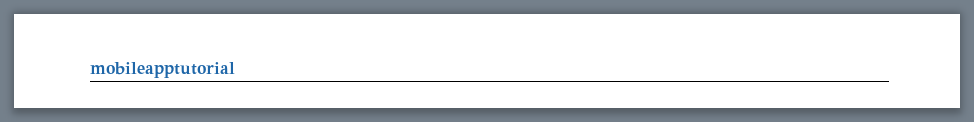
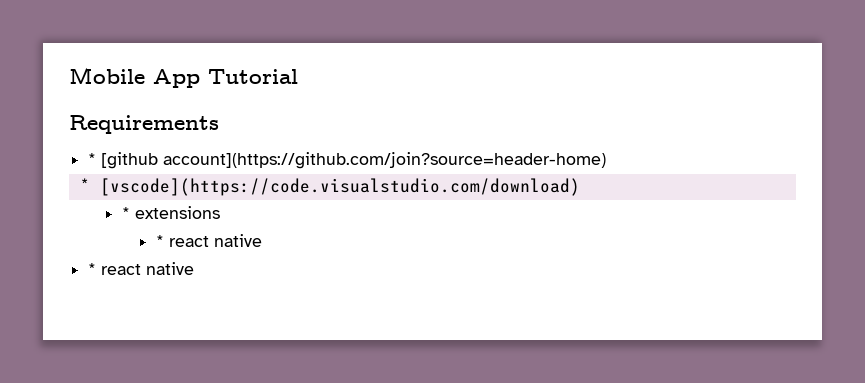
- mobileapptutorial
+ Mobile App Tutorial
+ Requirements
+ * [github account](https://github.com/join?source=header-home)
+ * [vscode](https://code.visualstudio.com/download)
+ * extensions
+ * react native
+ * react native

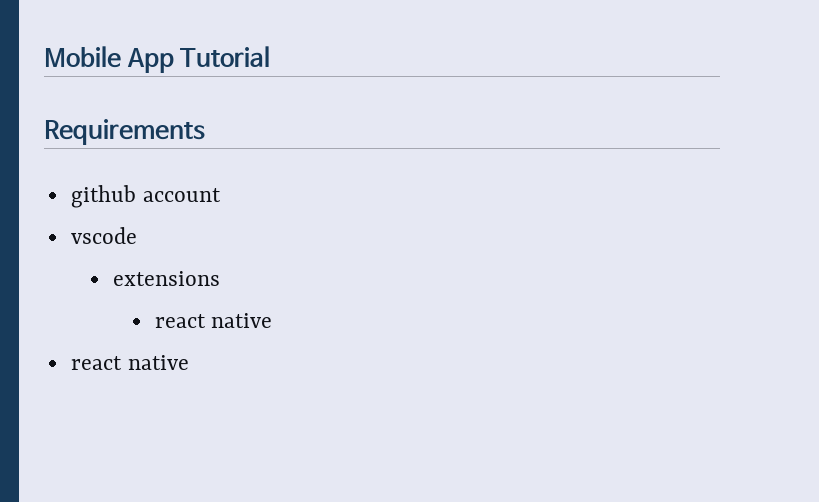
- * [github account](https://github.com/join?source=header-home)
- * [vscode](https://code.visualstudio.com/download)
- * extensions
- * react native
- * react native
+ github account
+ vscode
+ extensions
+ react native
+ react native

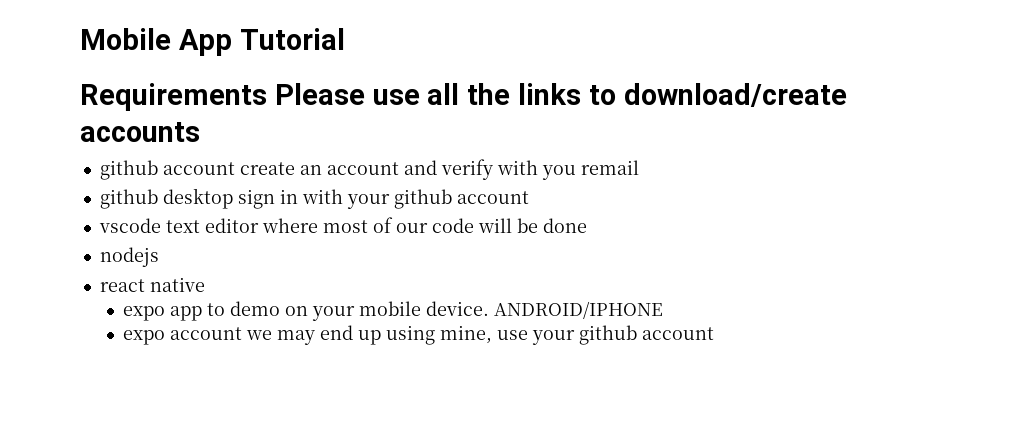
- Requirements
- github account
- vscode
- extensions
+ Requirements Please use all the links to download/create accounts
+ github account create an account and verify with you remail
+ github desktop sign in with your github account
+ vscode text editor where most of our code will be done
+ nodejs
  react native
- react native
+ expo app to demo on your mobile device. ANDROID/IPHONE
+ expo account we may end up using mine, use your github account

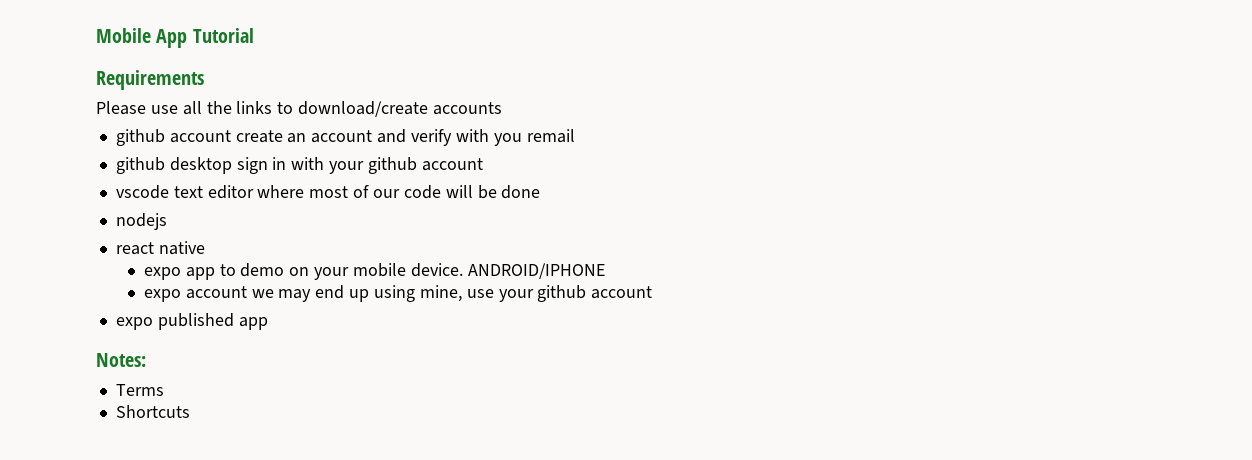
- Requirements Please use all the links to download/create accounts
+ Requirements
+ Please use all the links to download/create accounts
+ expo published app
+ Notes:
+ Terms
+ Shortcuts

